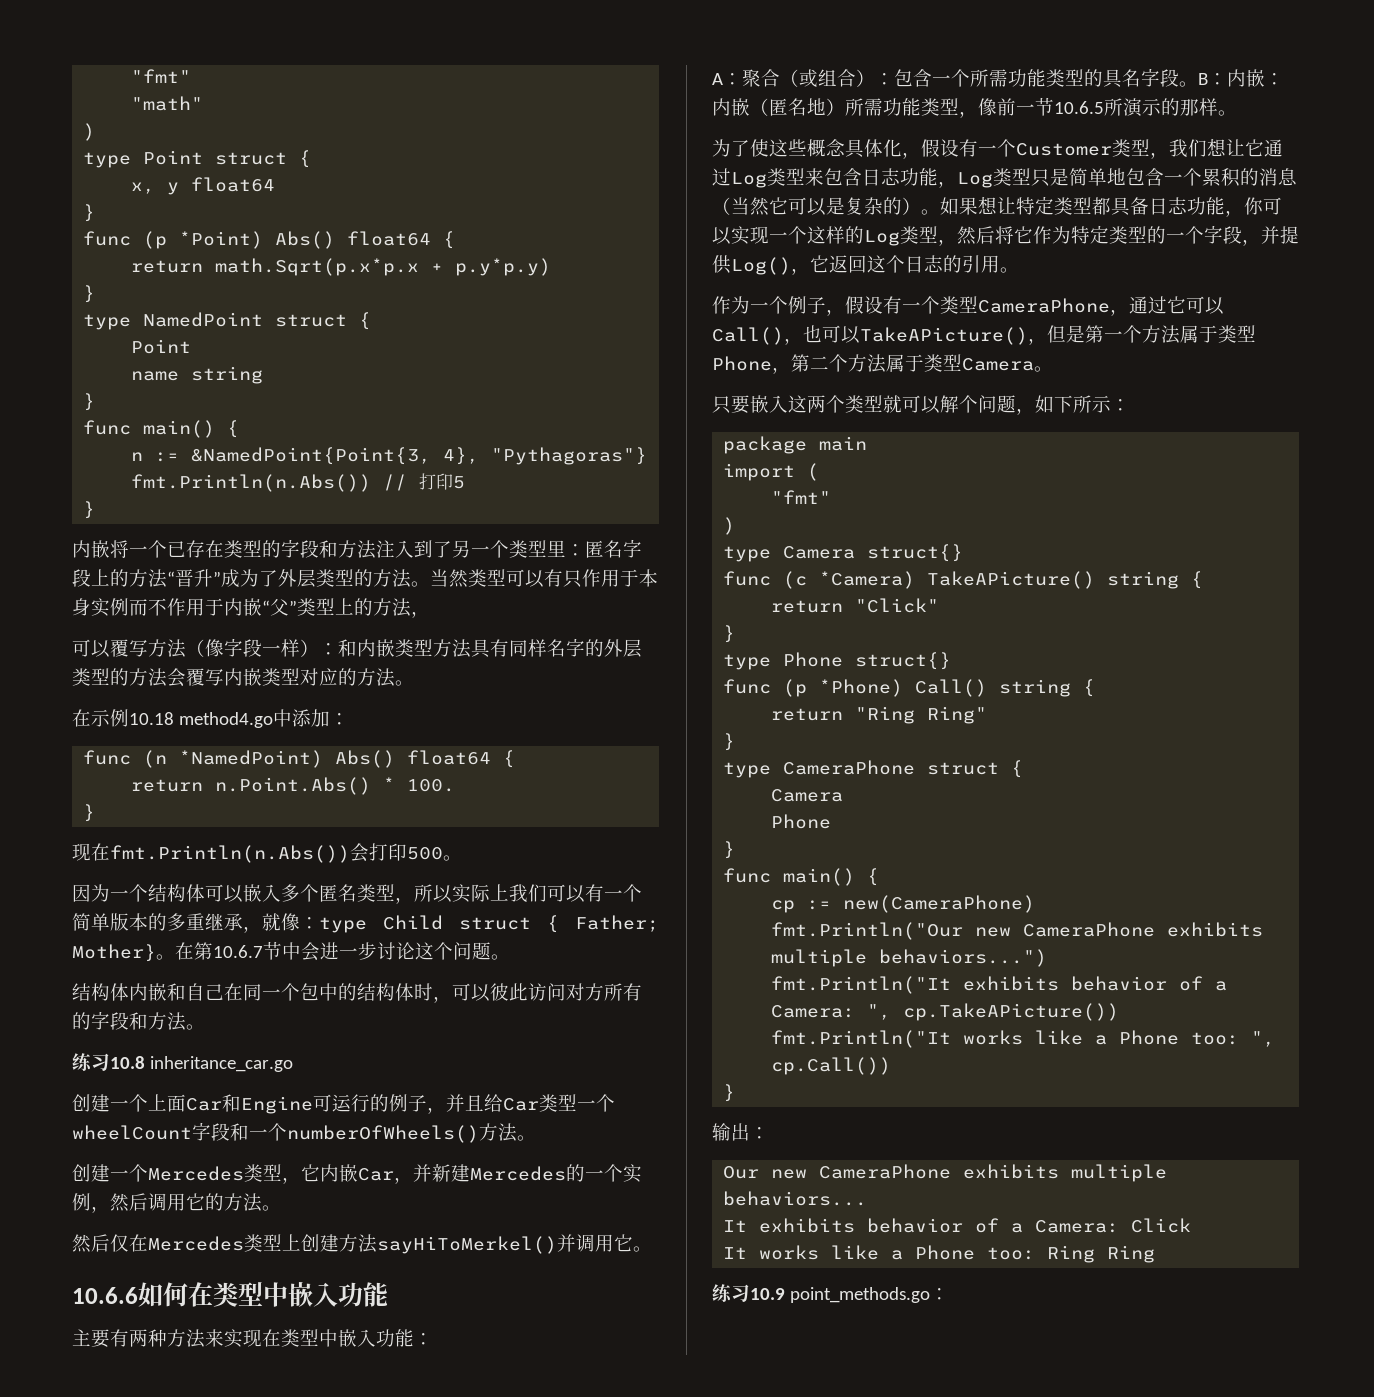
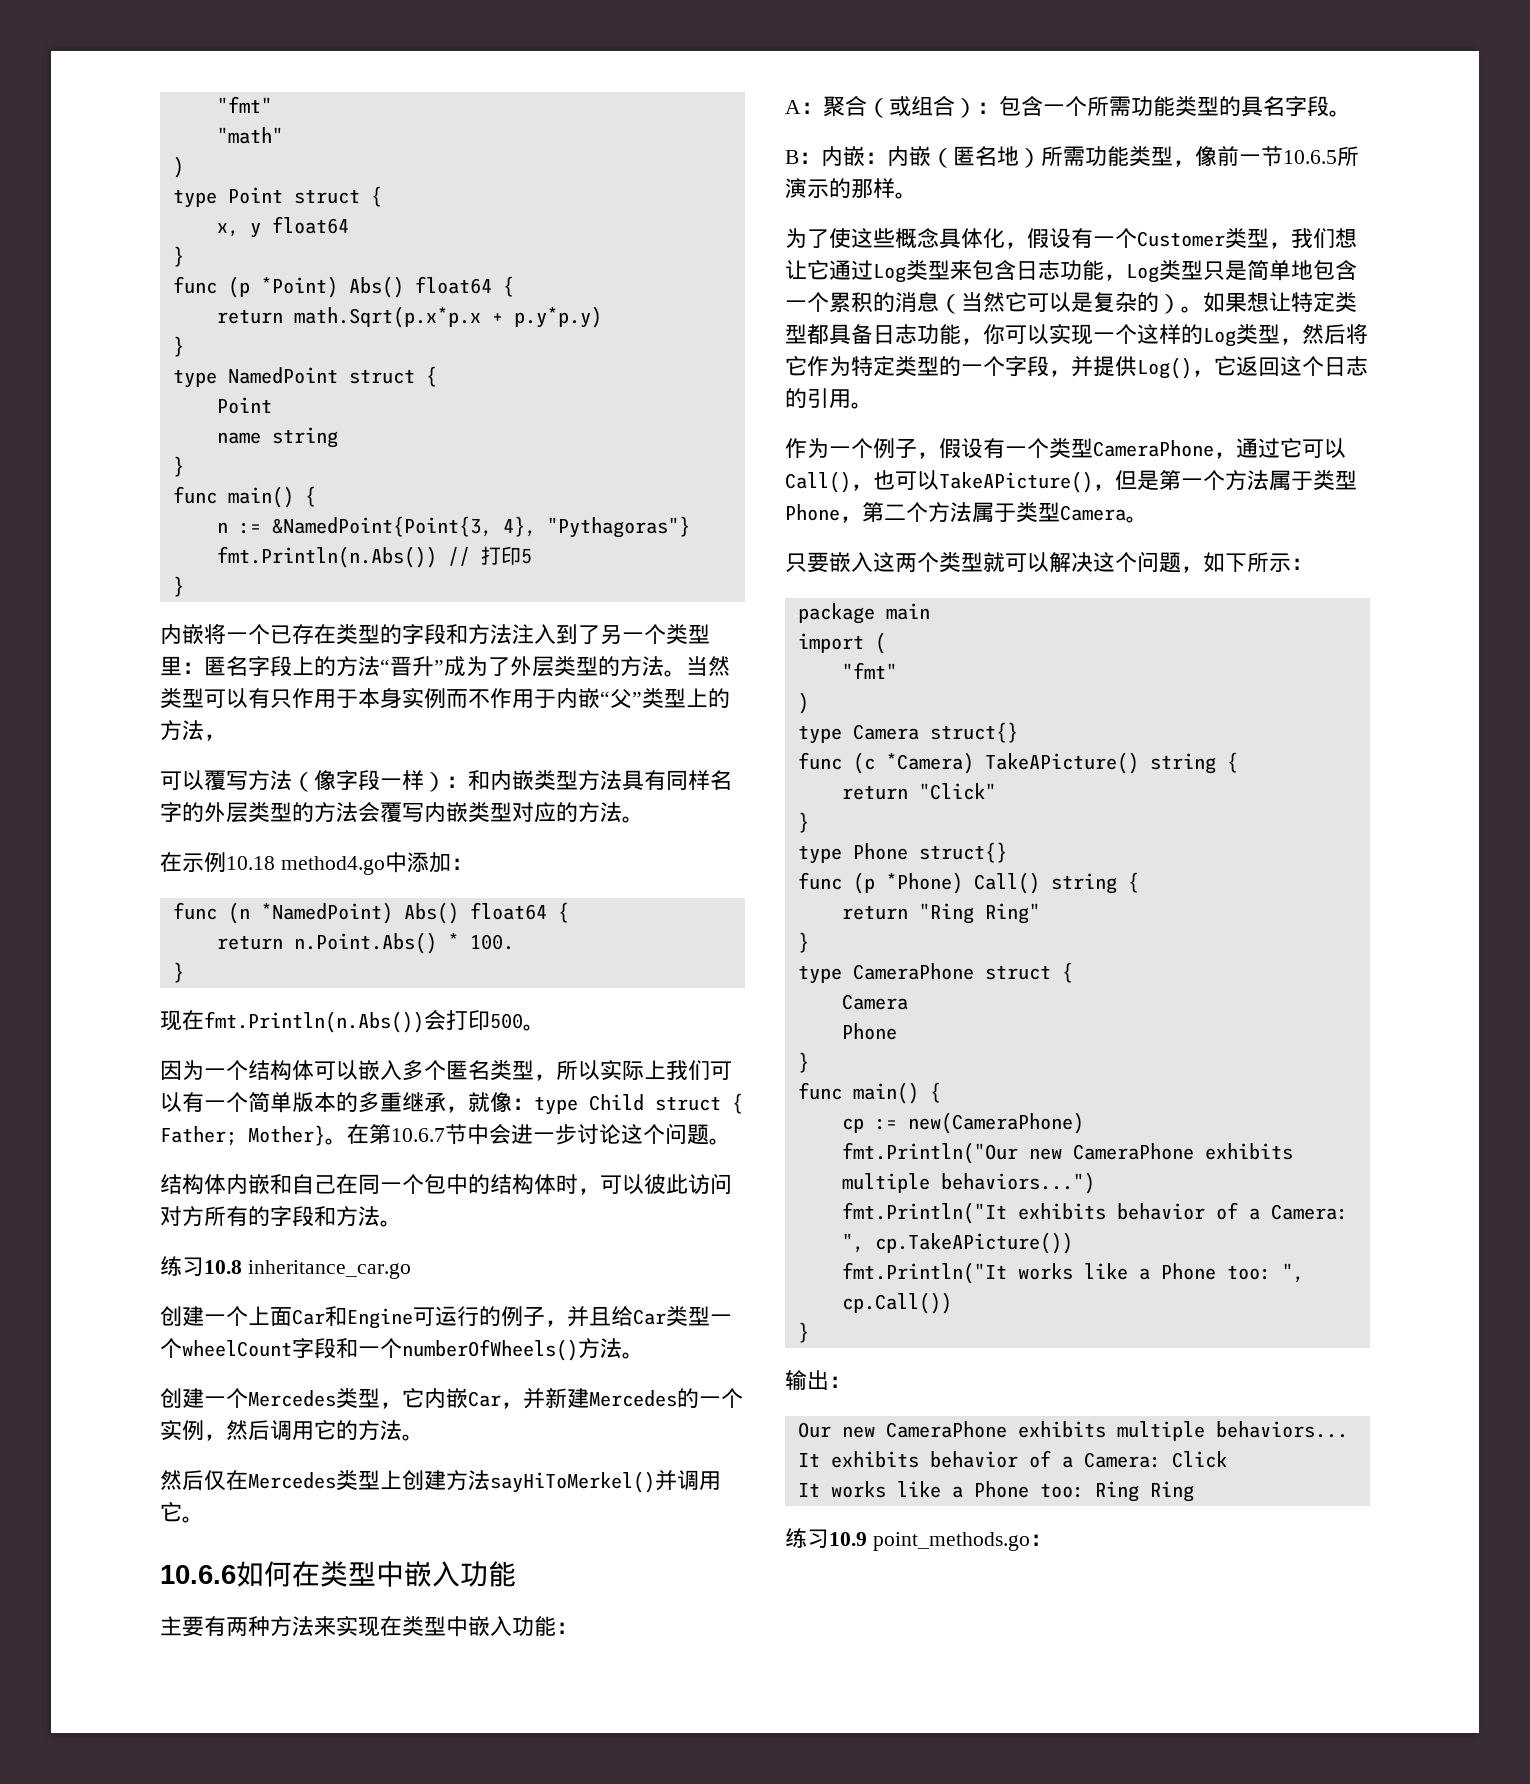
- A：聚合（或组合）：包含一个所需功能类型的具名字段。B：内嵌：内嵌（匿名地）所需功能类型，像前一节10.6.5所演示的那样。
+ A：聚合（或组合）：包含一个所需功能类型的具名字段。
+ B：内嵌：内嵌（匿名地）所需功能类型，像前一节10.6.5所演示的那样。
- 只要嵌入这两个类型就可以解个问题，如下所示：
+ 只要嵌入这两个类型就可以解决这个问题，如下所示：

